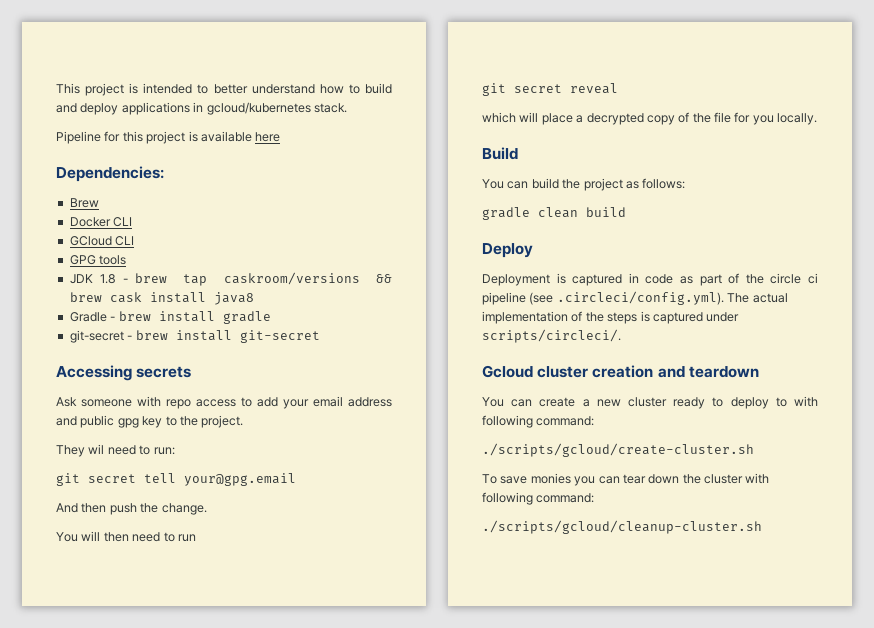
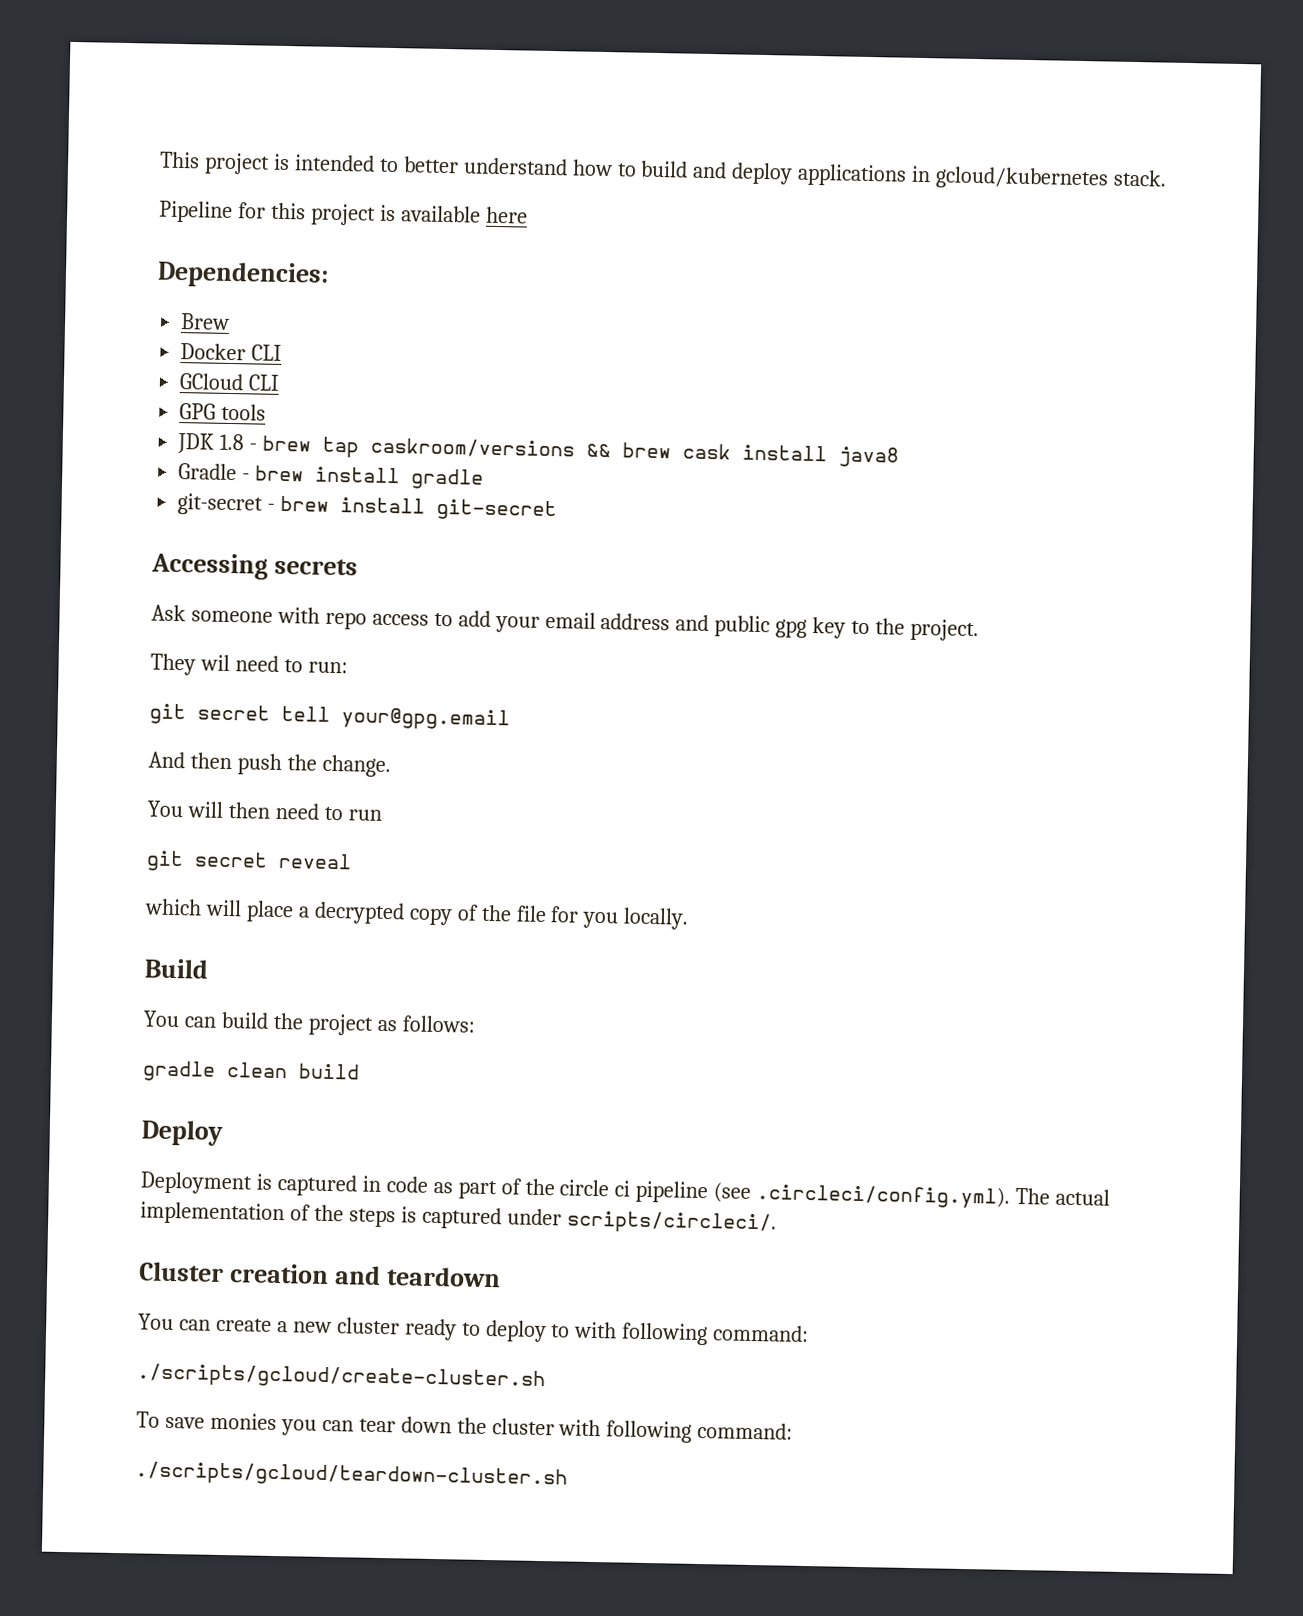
- Gcloud cluster creation and teardown
+ Cluster creation and teardown
- ./scripts/gcloud/cleanup-cluster.sh
+ ./scripts/gcloud/teardown-cluster.sh

